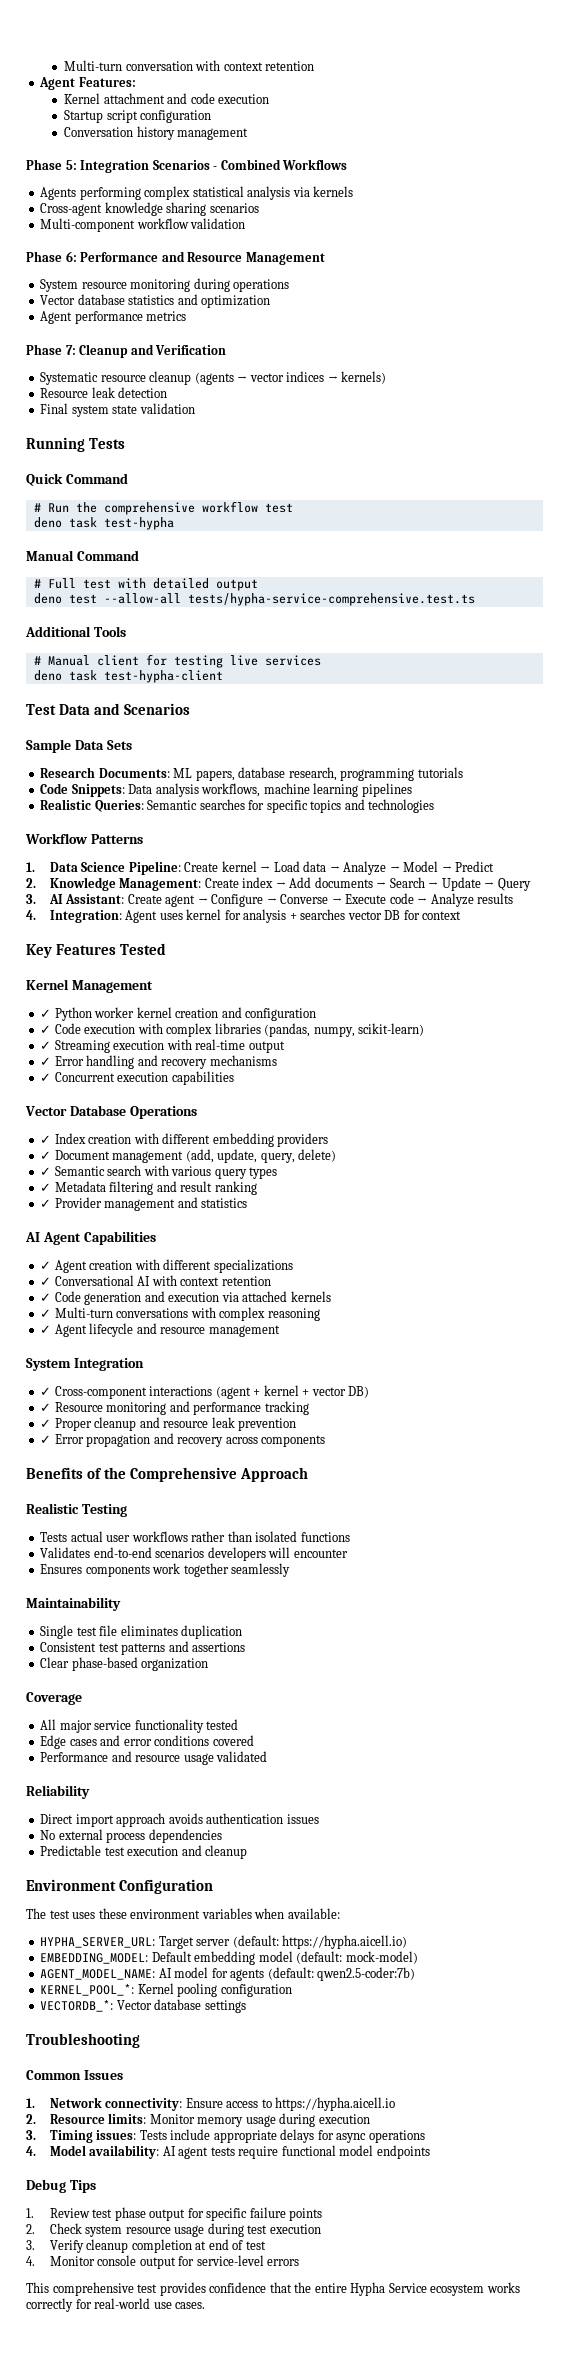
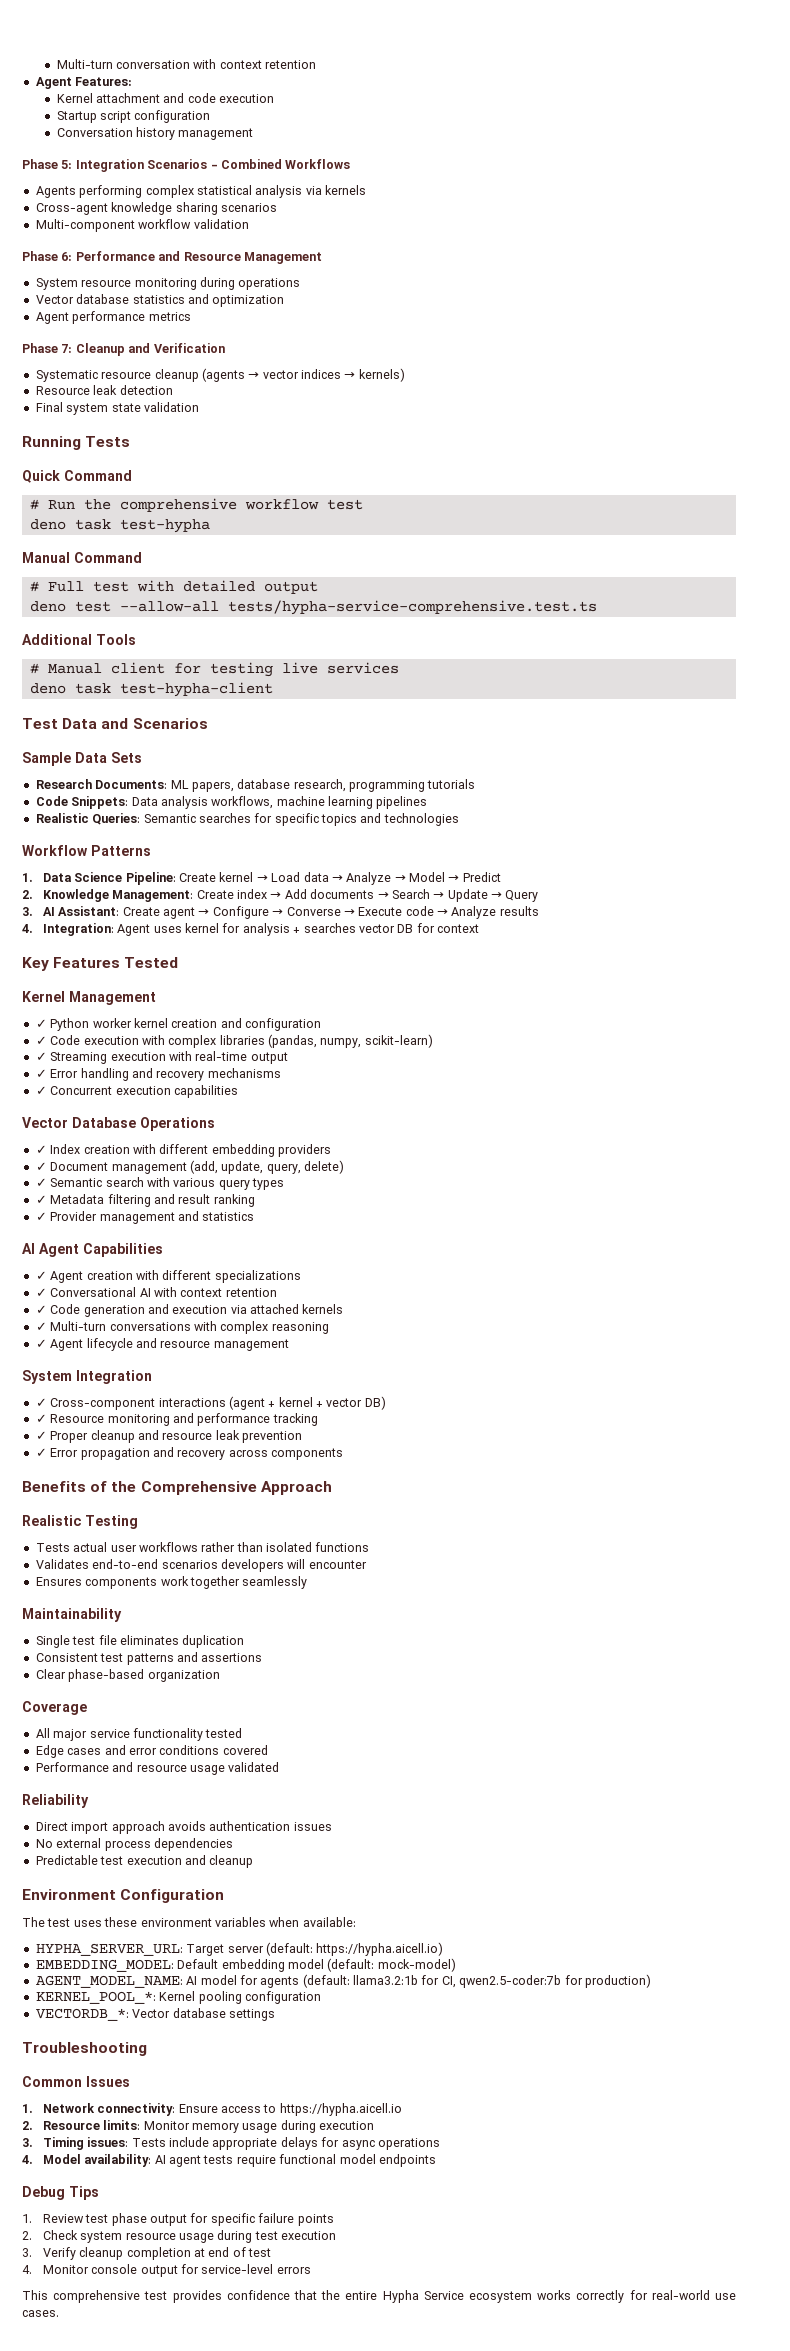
- AGENT_MODEL_NAME: AI model for agents (default: qwen2.5-coder:7b)
+ AGENT_MODEL_NAME: AI model for agents (default: llama3.2:1b for CI, qwen2.5-coder:7b for production)

